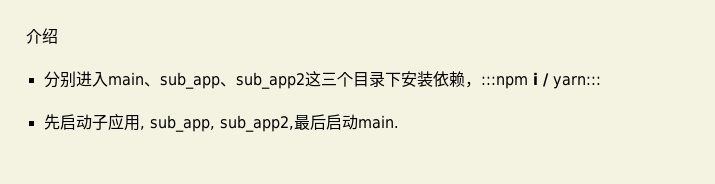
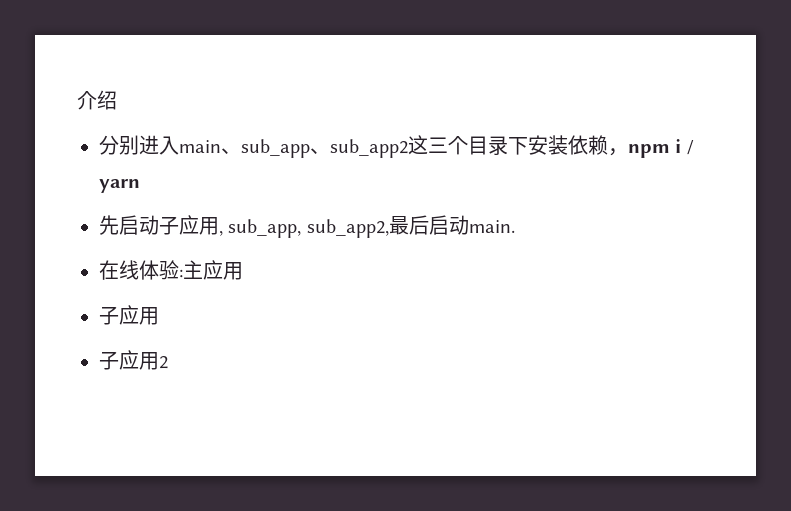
- 分别进入main、sub_app、sub_app2这三个目录下安装依赖，:::npm i / yarn:::
+ 分别进入main、sub_app、sub_app2这三个目录下安装依赖，npm i / yarn
+ 在线体验:主应用
+ 子应用
+ 子应用2

